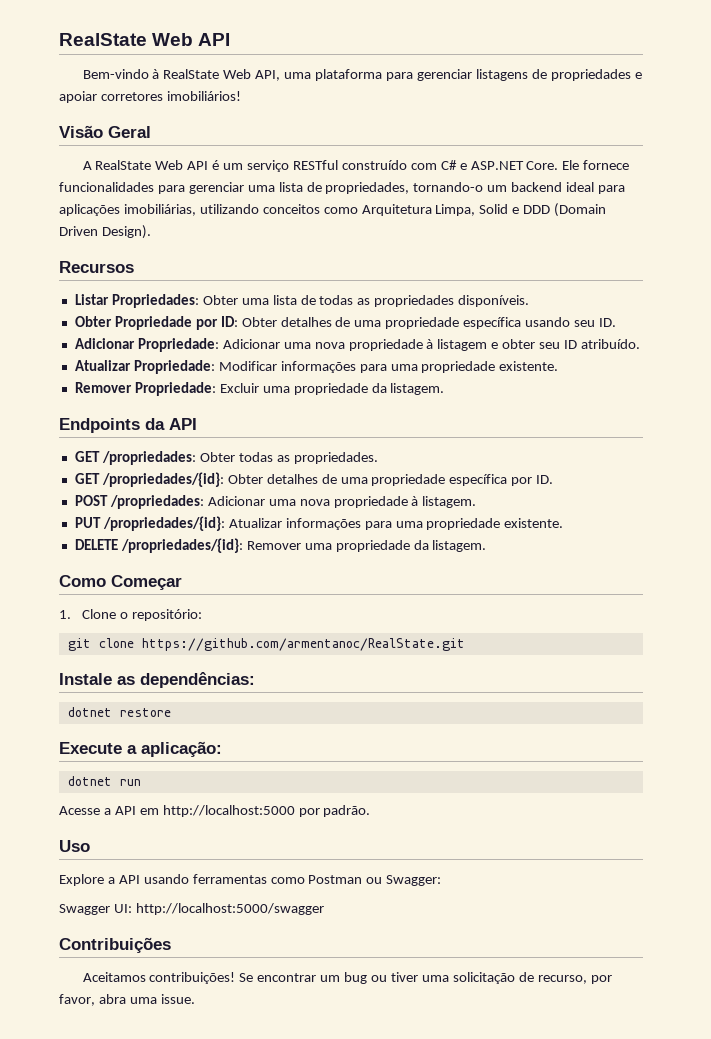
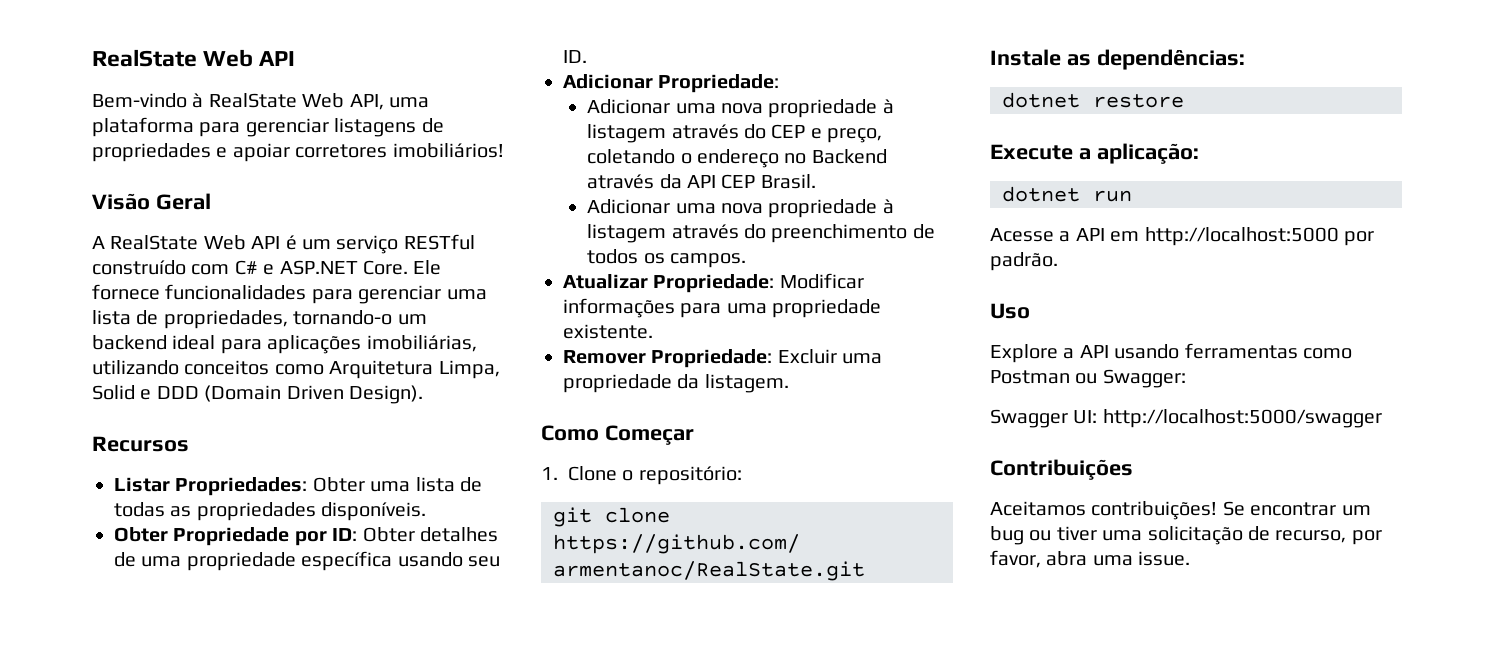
- Adicionar Propriedade: Adicionar uma nova propriedade à listagem e obter seu ID atribuído.
+ Adicionar Propriedade:
+ Adicionar uma nova propriedade à listagem através do CEP e preço, coletando o endereço no Backend através da API CEP Brasil.
+ Adicionar uma nova propriedade à listagem através do preenchimento de todos os campos.
- Endpoints da API
- GET /propriedades: Obter todas as propriedades.
- GET /propriedades/{id}: Obter detalhes de uma propriedade específica por ID.
- POST /propriedades: Adicionar uma nova propriedade à listagem.
- PUT /propriedades/{id}: Atualizar informações para uma propriedade existente.
- DELETE /propriedades/{id}: Remover uma propriedade da listagem.

